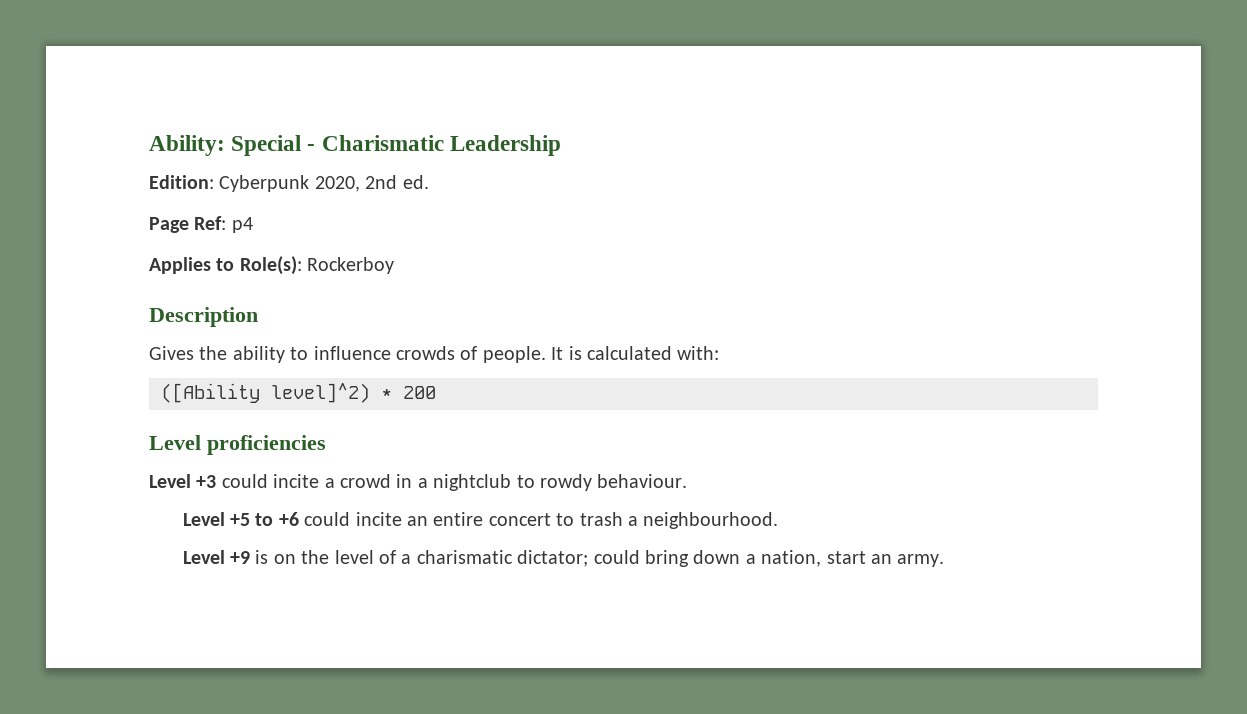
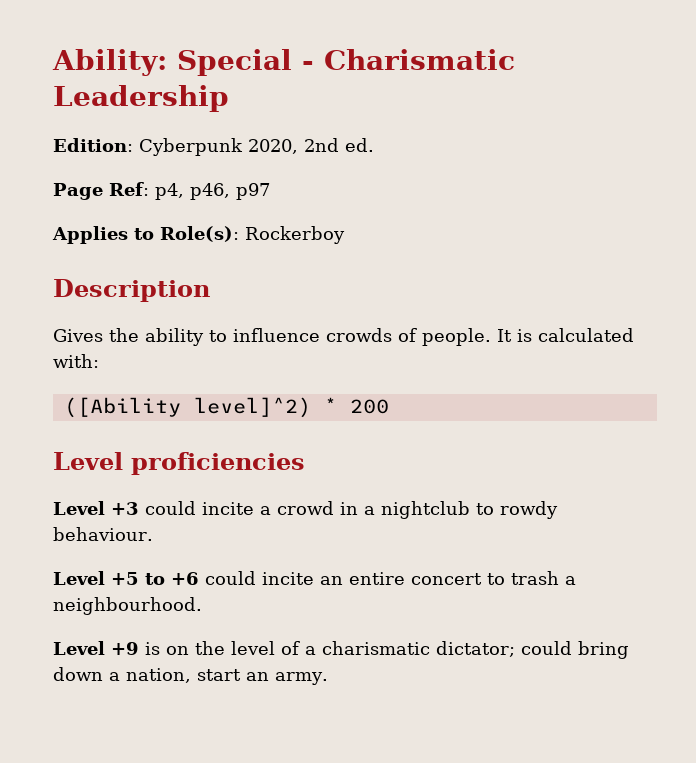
- Page Ref: p4
+ Page Ref: p4, p46, p97

